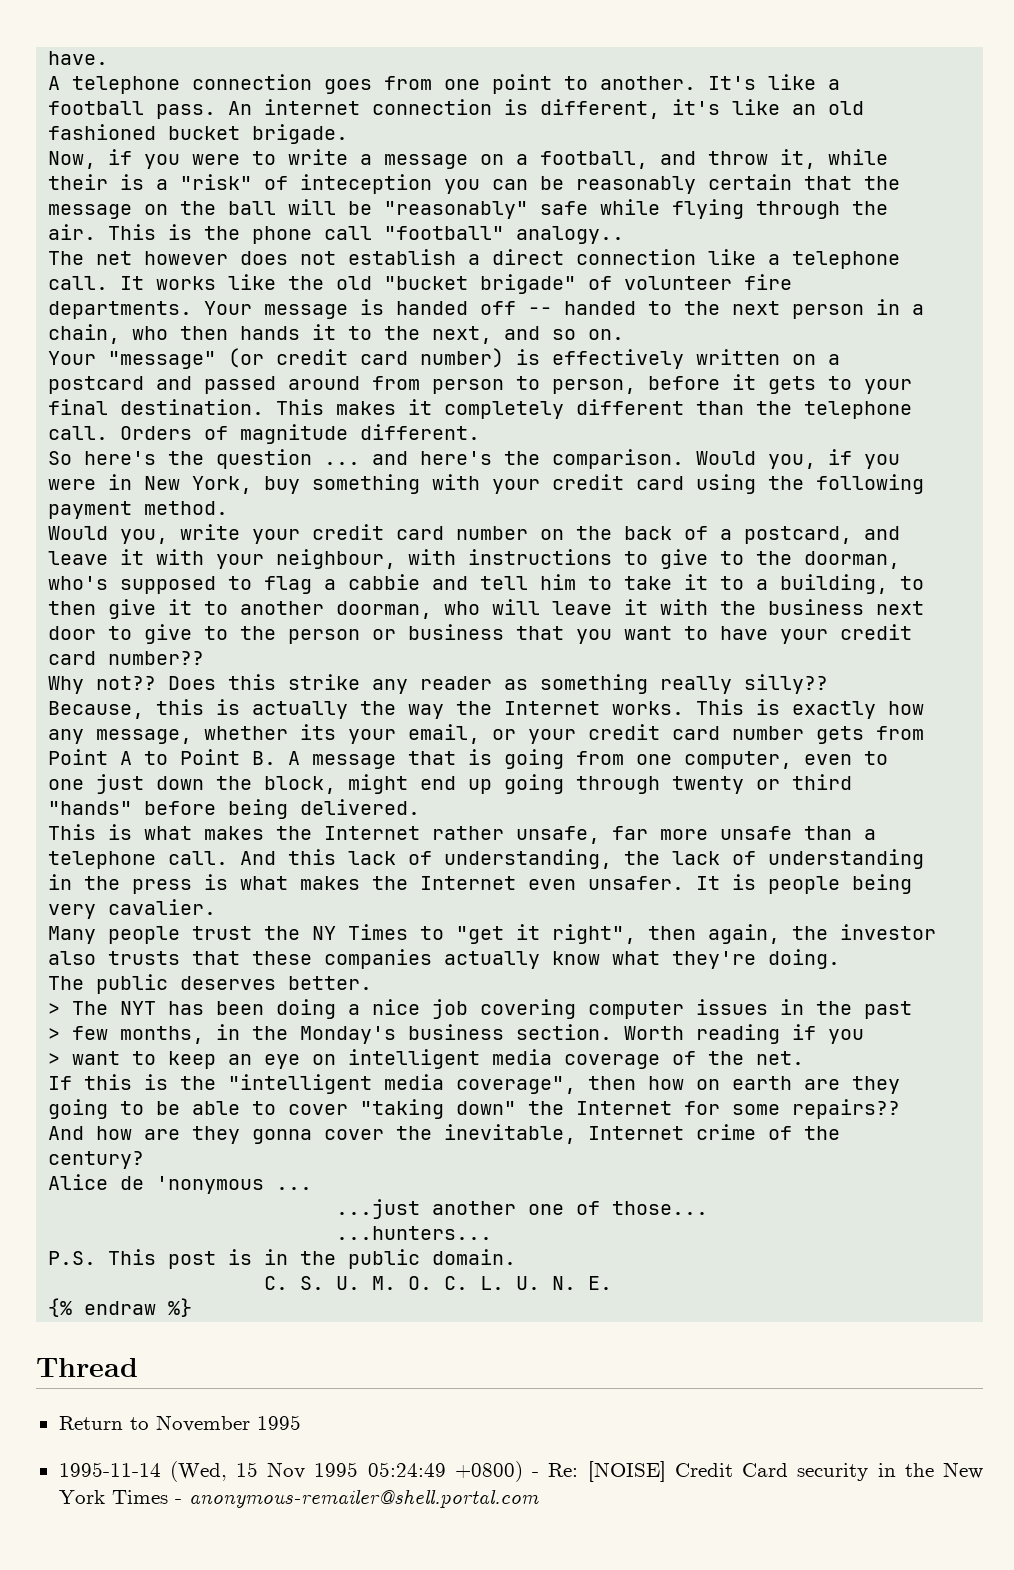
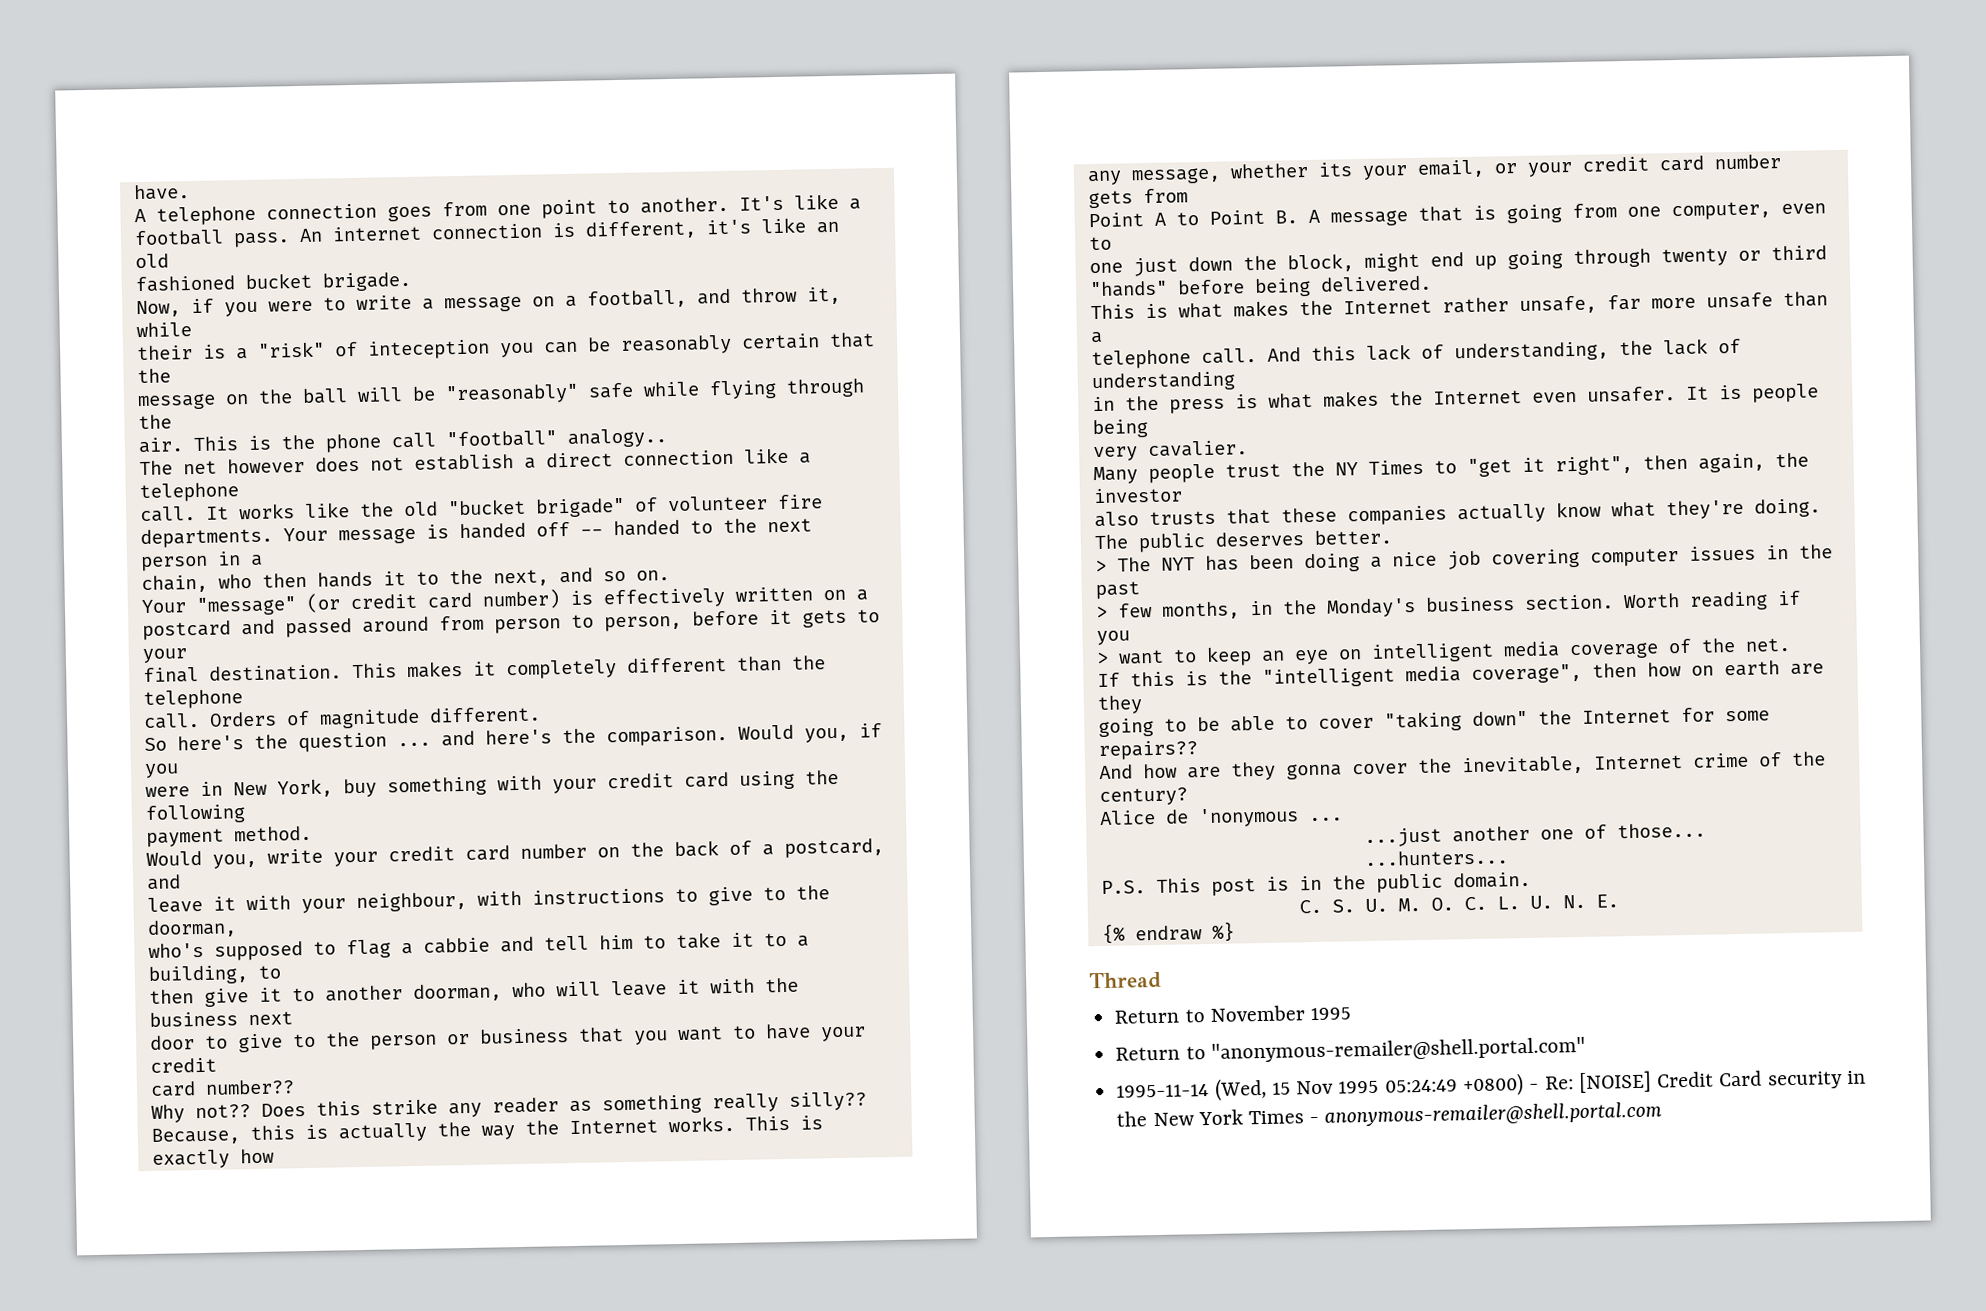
+ Return to "anonymous-remailer@shell.portal.com"

